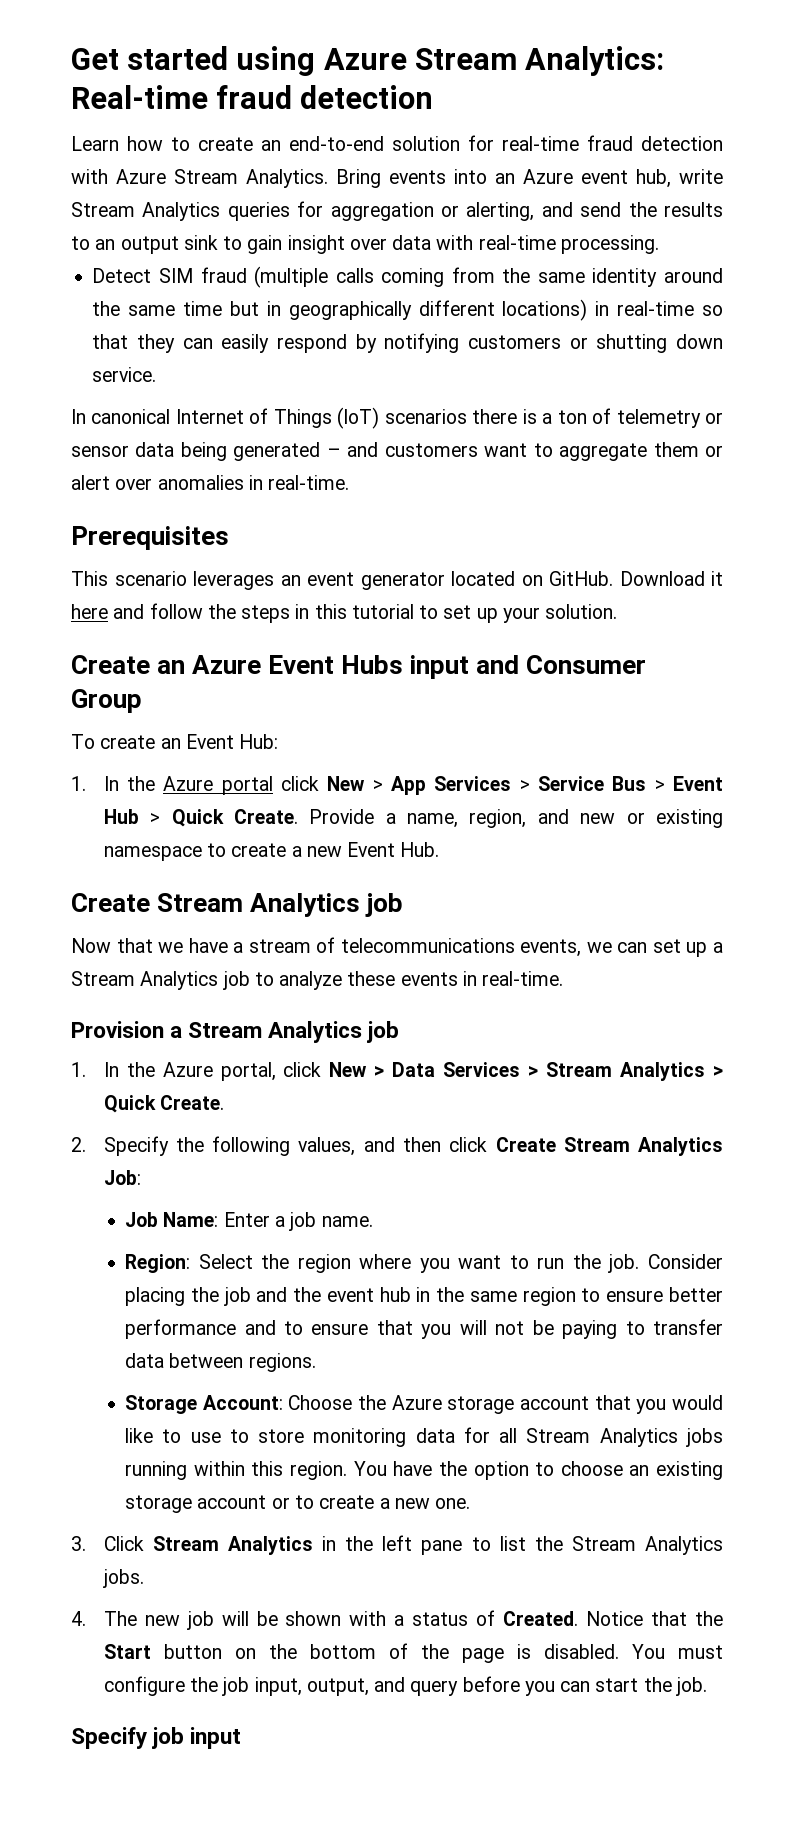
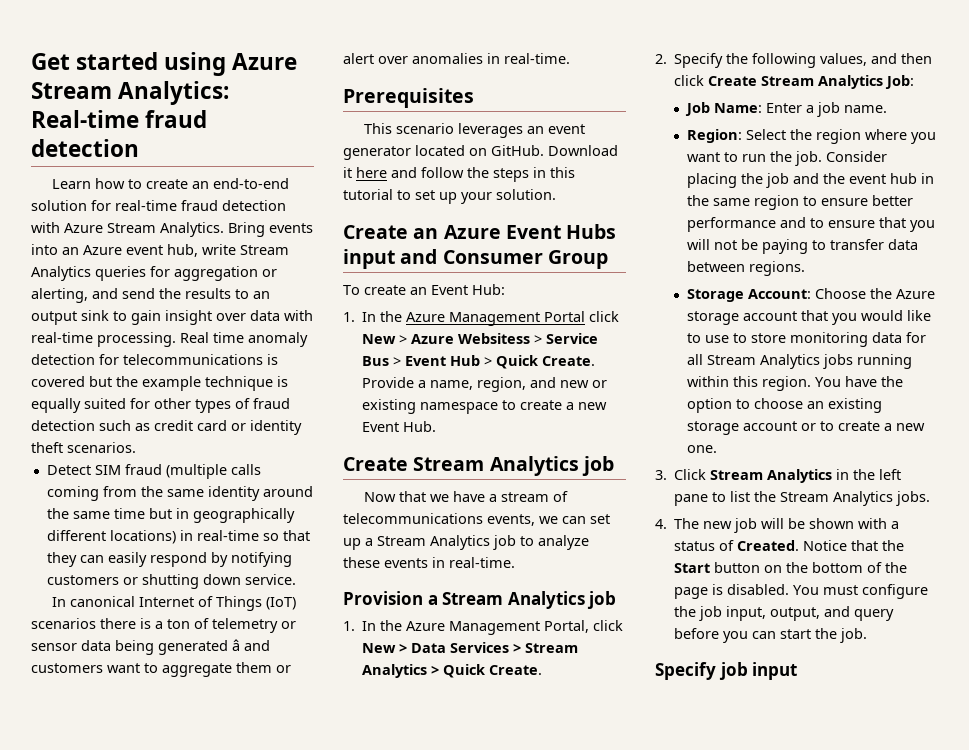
+ Real time anomaly detection for telecommunications is covered but the example technique is equally suited for other types of fraud detection such as credit card or identity theft scenarios.
- In canonical Internet of Things (IoT) scenarios there is a ton of telemetry or sensor data being generated – and customers want to aggregate them or alert over anomalies in real-time.
+ In canonical Internet of Things (IoT) scenarios there is a ton of telemetry or sensor data being generated â and customers want to aggregate them or alert over anomalies in real-time.
- 1. In the Azure portal click New > App Services > Service Bus > Event Hub > Quick Create.
+ 1. In the Azure Management Portal click New > Azure Websitess > Service Bus > Event Hub > Quick Create.
- 1. In the Azure portal, click New > Data Services > Stream Analytics > Quick Create.
+ 1. In the Azure Management Portal, click New > Data Services > Stream Analytics > Quick Create.

